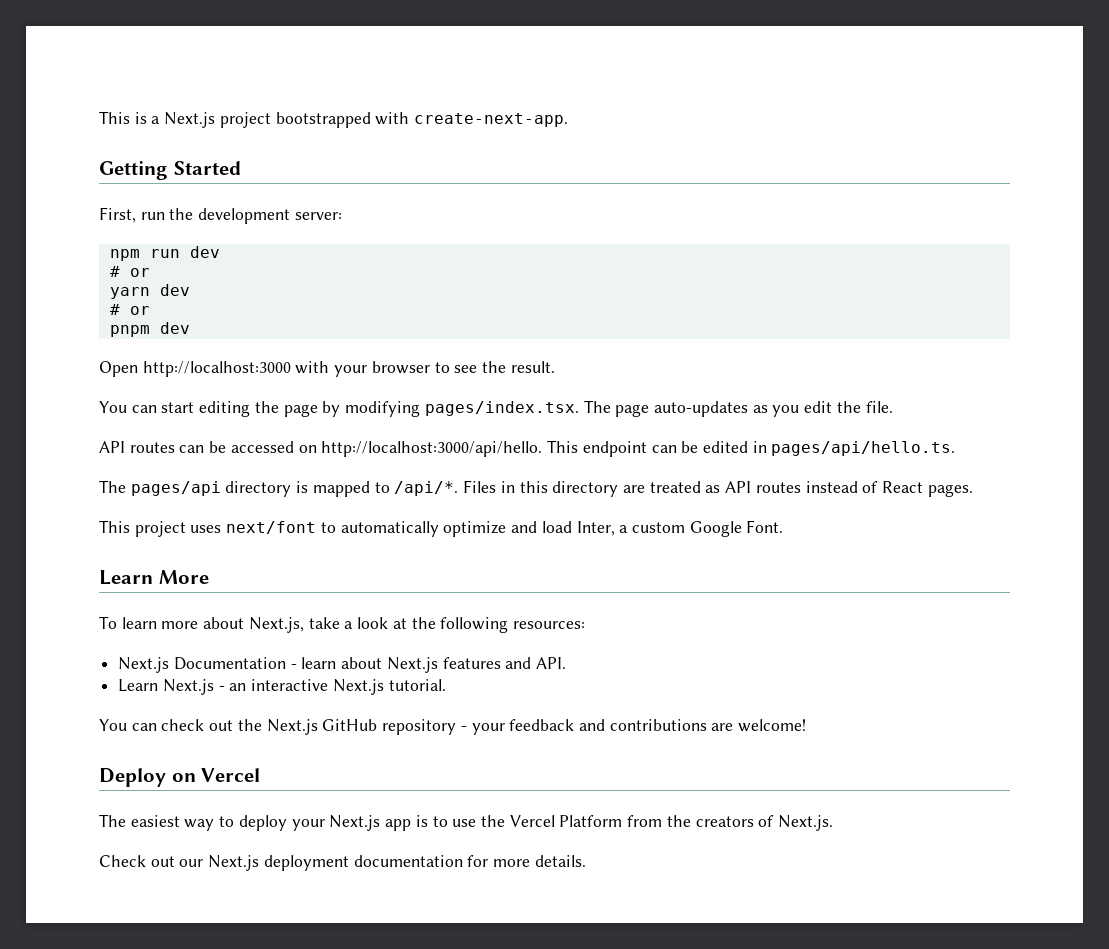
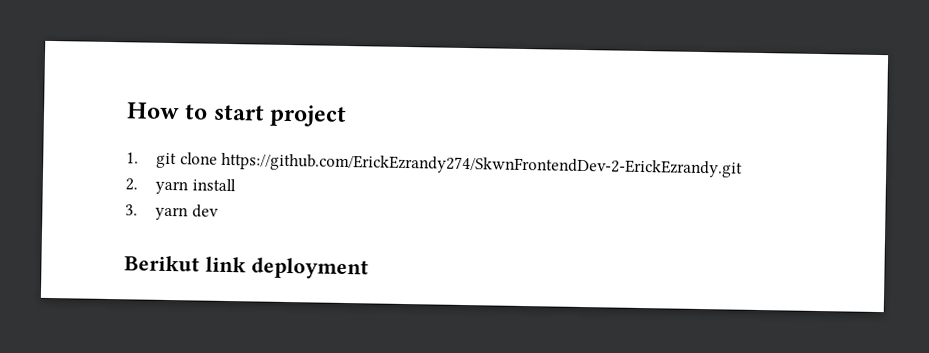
- This is a Next.js project bootstrapped with create-next-app.
- Getting Started
- First, run the development server:
- npm run dev
- # or
- yarn dev
- # or
- pnpm dev
- Open http://localhost:3000 with your browser to see the result.
- You can start editing the page by modifying pages/index.tsx. The page auto-updates as you edit the file.
- API routes can be accessed on http://localhost:3000/api/hello. This endpoint can be edited in pages/api/hello.ts.
- The pages/api directory is mapped to /api/*. Files in this directory are treated as API routes instead of React pages.
- This project uses next/font to automatically optimize and load Inter, a custom Google Font.
- Learn More
- To learn more about Next.js, take a look at the following resources:
- Next.js Documentation - learn about Next.js features and API.
- Learn Next.js - an interactive Next.js tutorial.
- You can check out the Next.js GitHub repository - your feedback and contributions are welcome!
- Deploy on Vercel
- The easiest way to deploy your Next.js app is to use the Vercel Platform from the creators of Next.js.
- Check out our Next.js deployment documentation for more details.
+ How to start project
+ 1. git clone https://github.com/ErickEzrandy274/SkwnFrontendDev-2-ErickEzrandy.git
+ 2. yarn install
+ 3. yarn dev
+ Berikut link deployment

